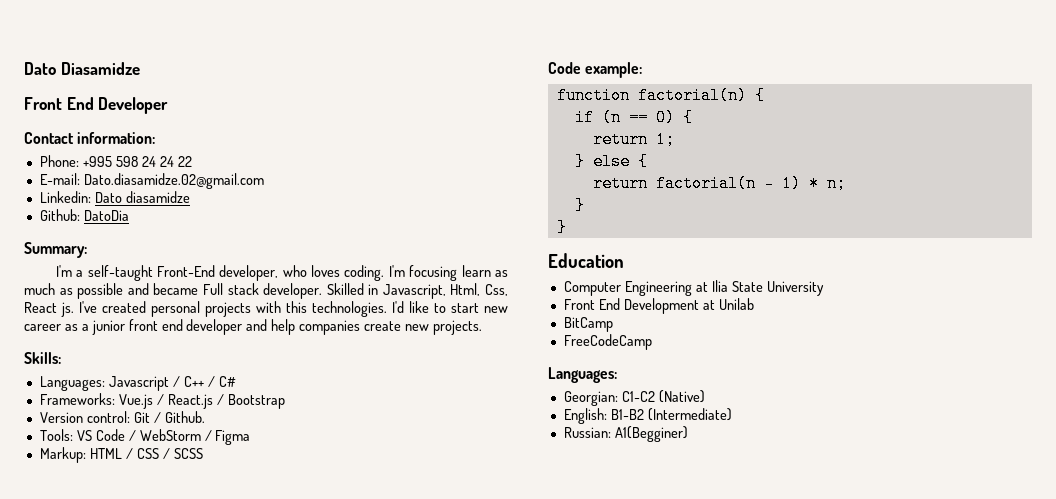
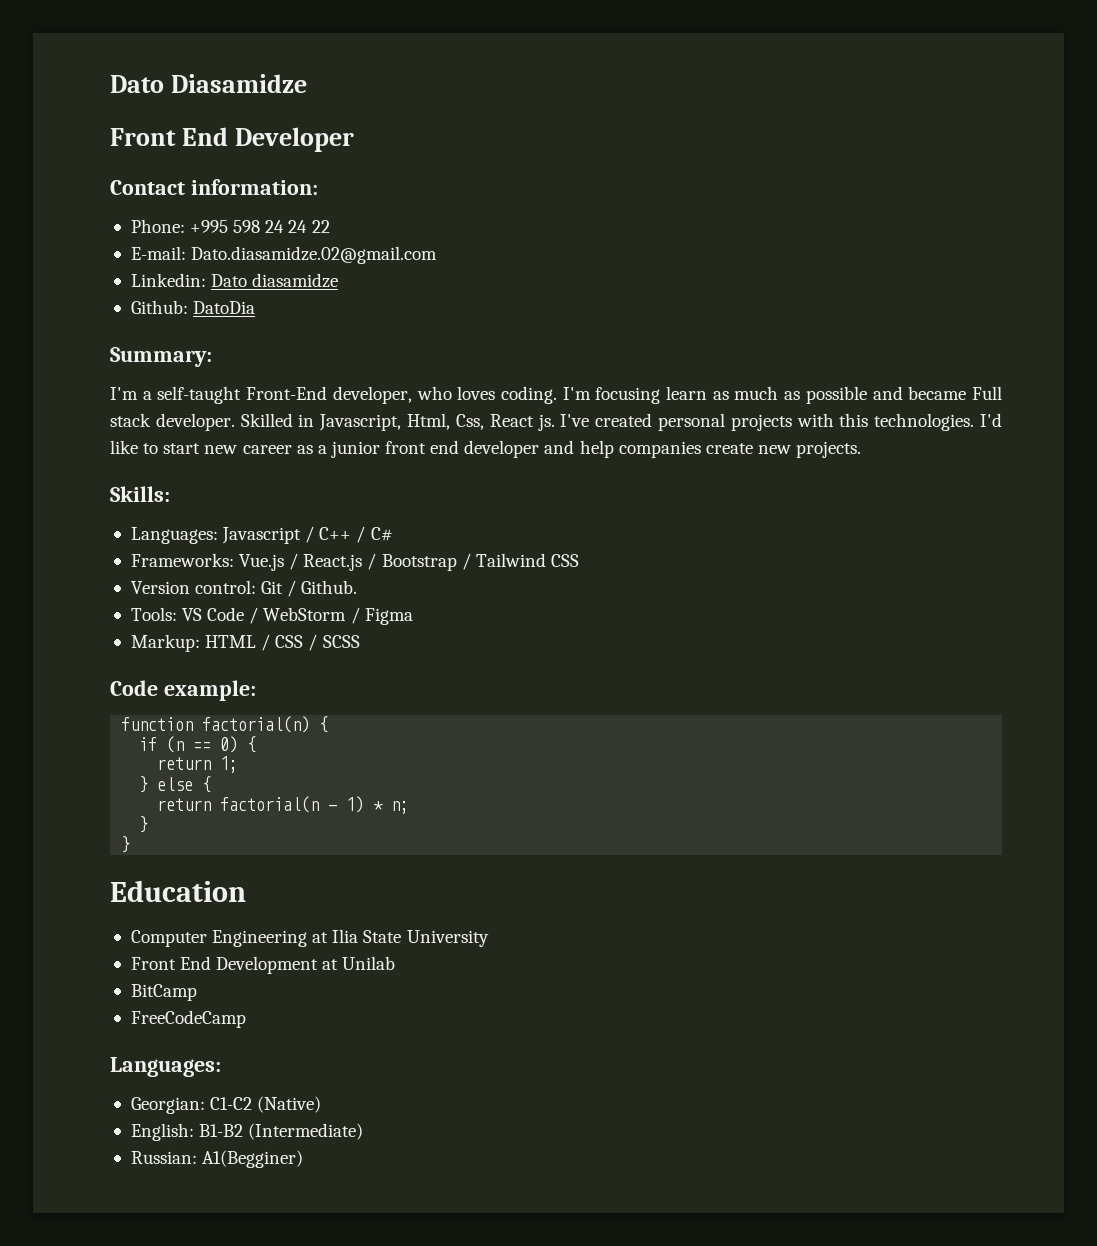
- Frameworks: Vue.js / React.js / Bootstrap
+ Frameworks: Vue.js / React.js / Bootstrap / Tailwind CSS

